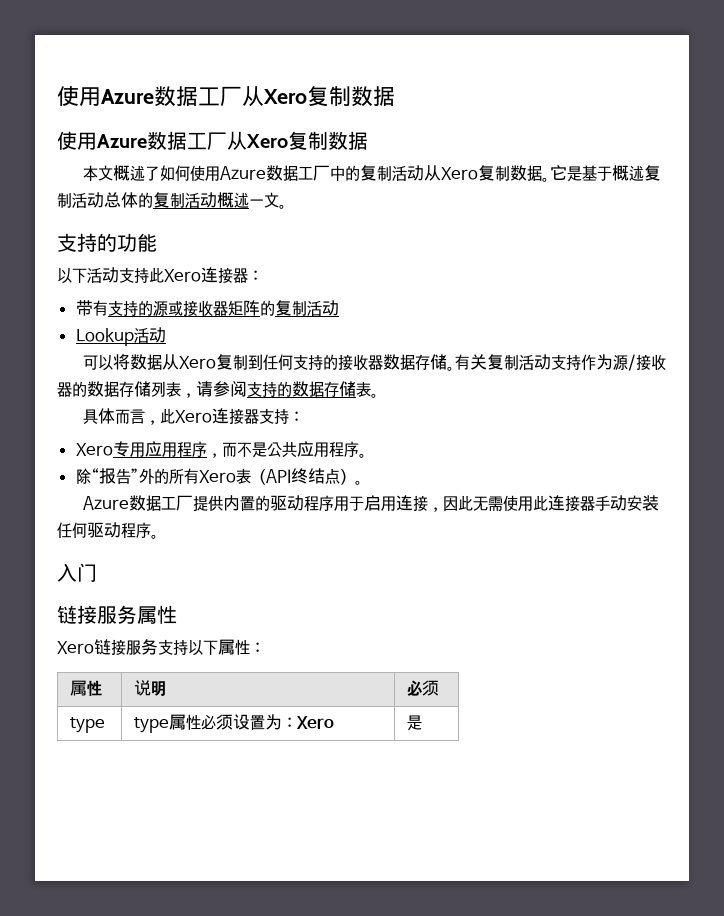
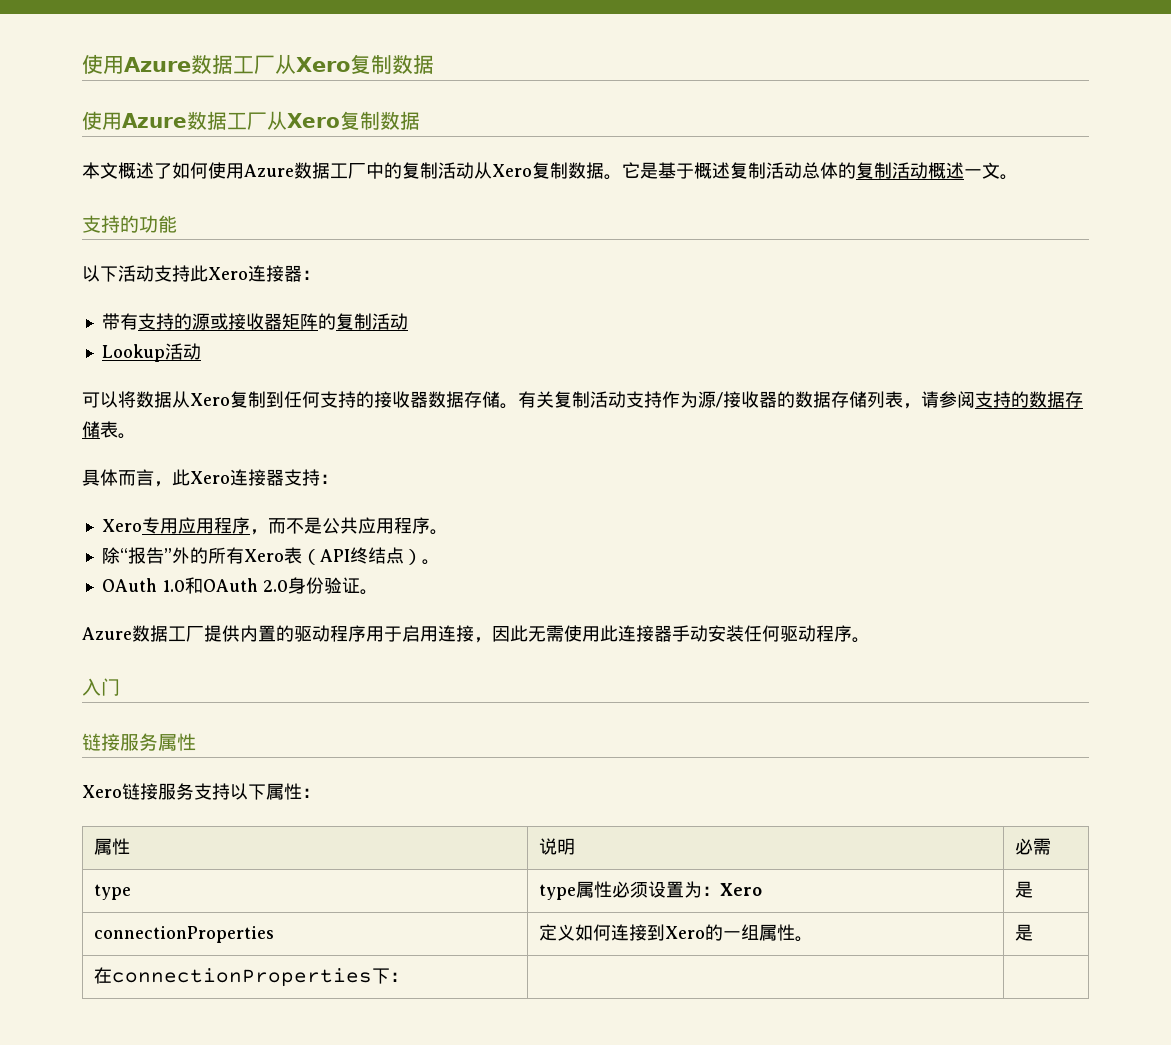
+ OAuth 1.0和OAuth 2.0身份验证。
- 属性 | 说明 | 必须
+ 属性 | 说明 | 必需
+ connectionProperties | 定义如何连接到Xero的一组属性。 | 是
+ 在connectionProperties下： | |

